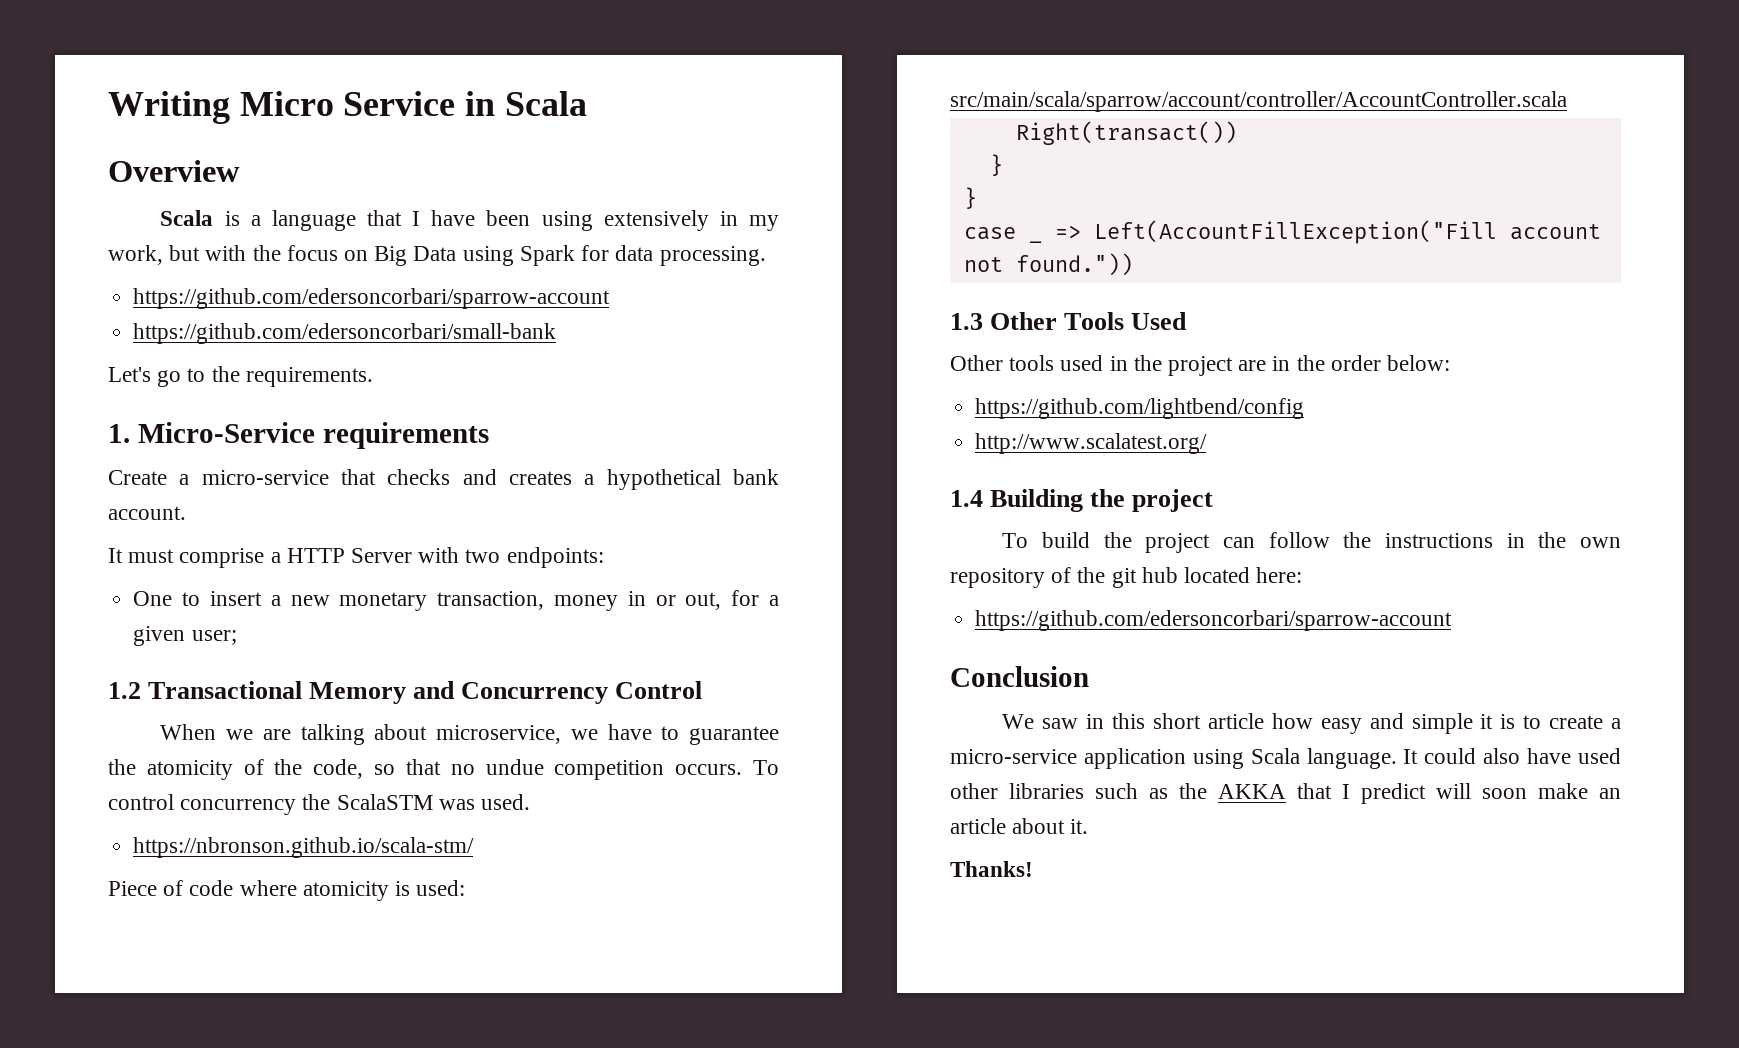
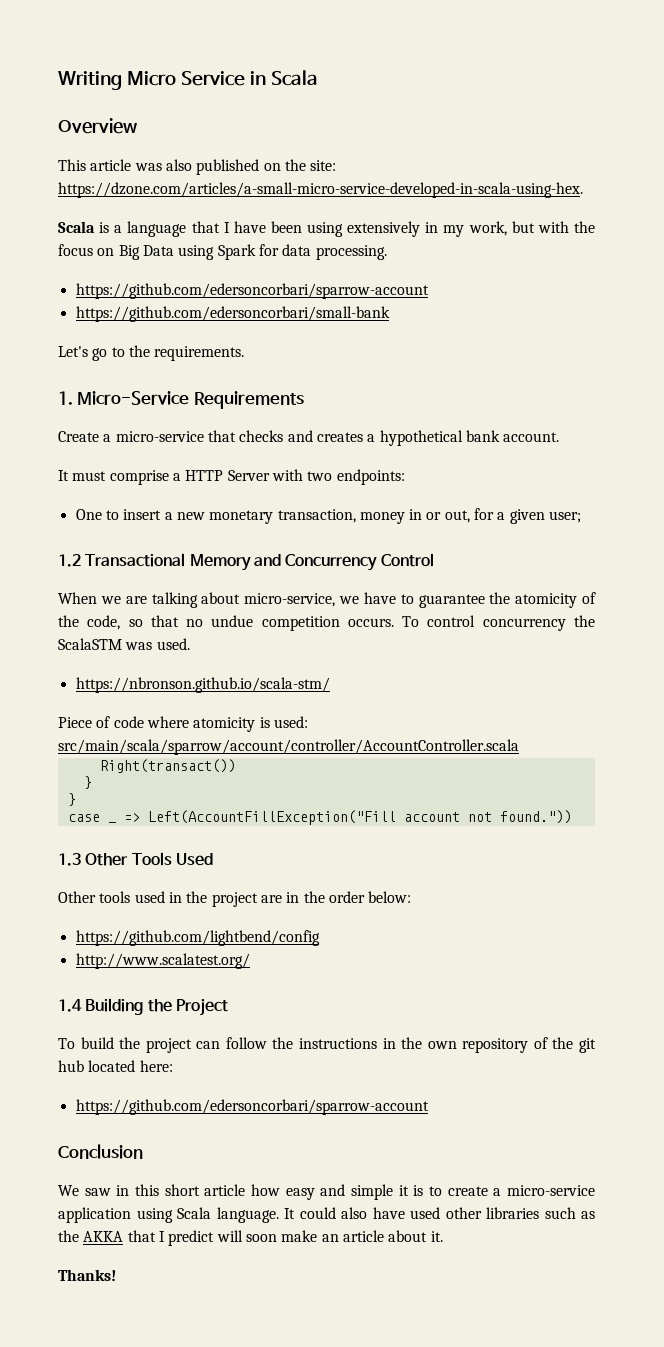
+ This article was also published on the site: https://dzone.com/articles/a-small-micro-service-developed-in-scala-using-hex.
- 1. Micro-Service requirements
+ 1. Micro-Service Requirements
- When we are talking about microservice, we have to guarantee the atomicity of the code, so that no undue competition occurs.
+ When we are talking about micro-service, we have to guarantee the atomicity of the code, so that no undue competition occurs.
- 1.4 Building the project
+ 1.4 Building the Project

